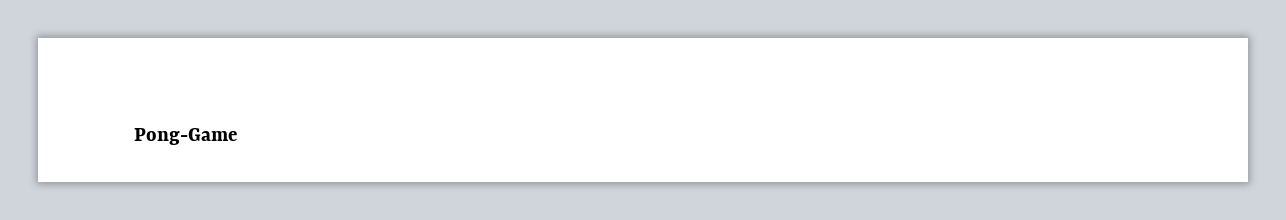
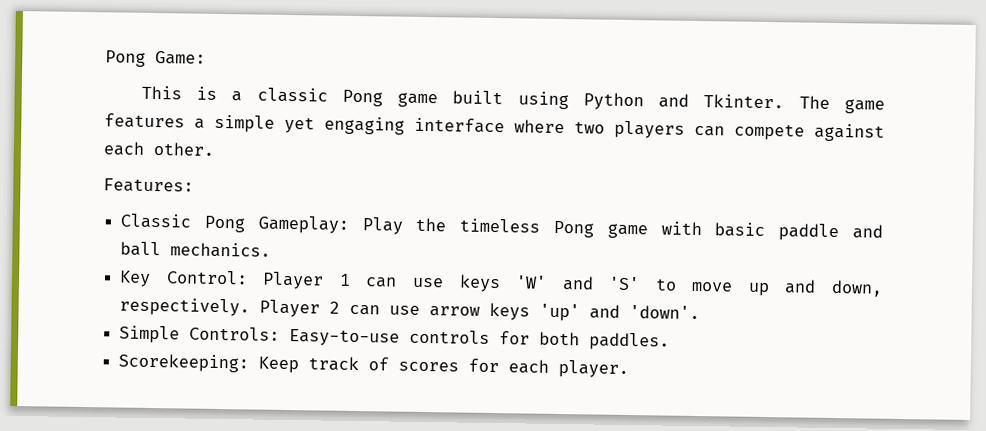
- Pong-Game
+ Pong Game:
+ This is a classic Pong game built using Python and Tkinter. The game features a simple yet engaging interface where two players can compete against each other.
+ Features:
+ Classic Pong Gameplay: Play the timeless Pong game with basic paddle and ball mechanics.
+ Key Control: Player 1 can use keys 'W' and 'S' to move up and down, respectively. Player 2 can use arrow keys 'up' and 'down'.
+ Simple Controls: Easy-to-use controls for both paddles.
+ Scorekeeping: Keep track of scores for each player.

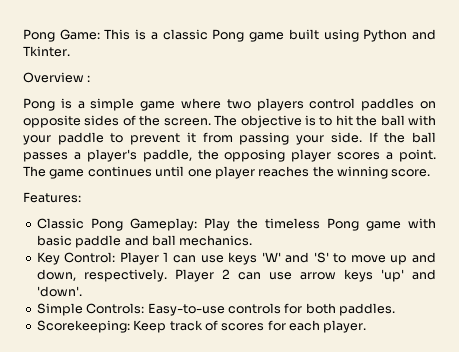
- Pong Game:
- This is a classic Pong game built using Python and Tkinter. The game features a simple yet engaging interface where two players can compete against each other.
+ Pong Game: This is a classic Pong game built using Python and Tkinter.
+ Overview :
+ Pong is a simple game where two players control paddles on opposite sides of the screen. The objective is to hit the ball with your paddle to prevent it from passing your side. If the ball passes a player's paddle, the opposing player scores a point. The game continues until one player reaches the winning score.

